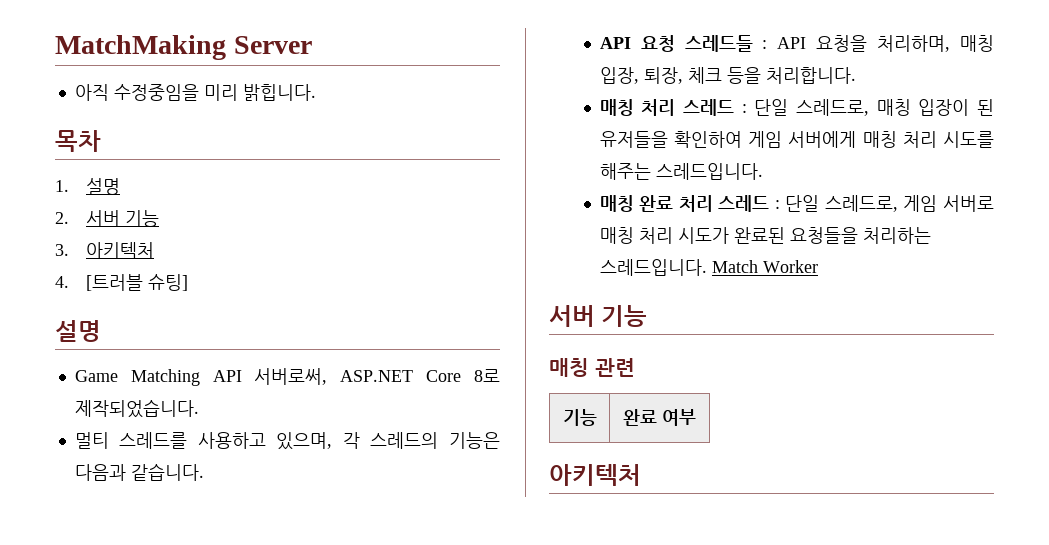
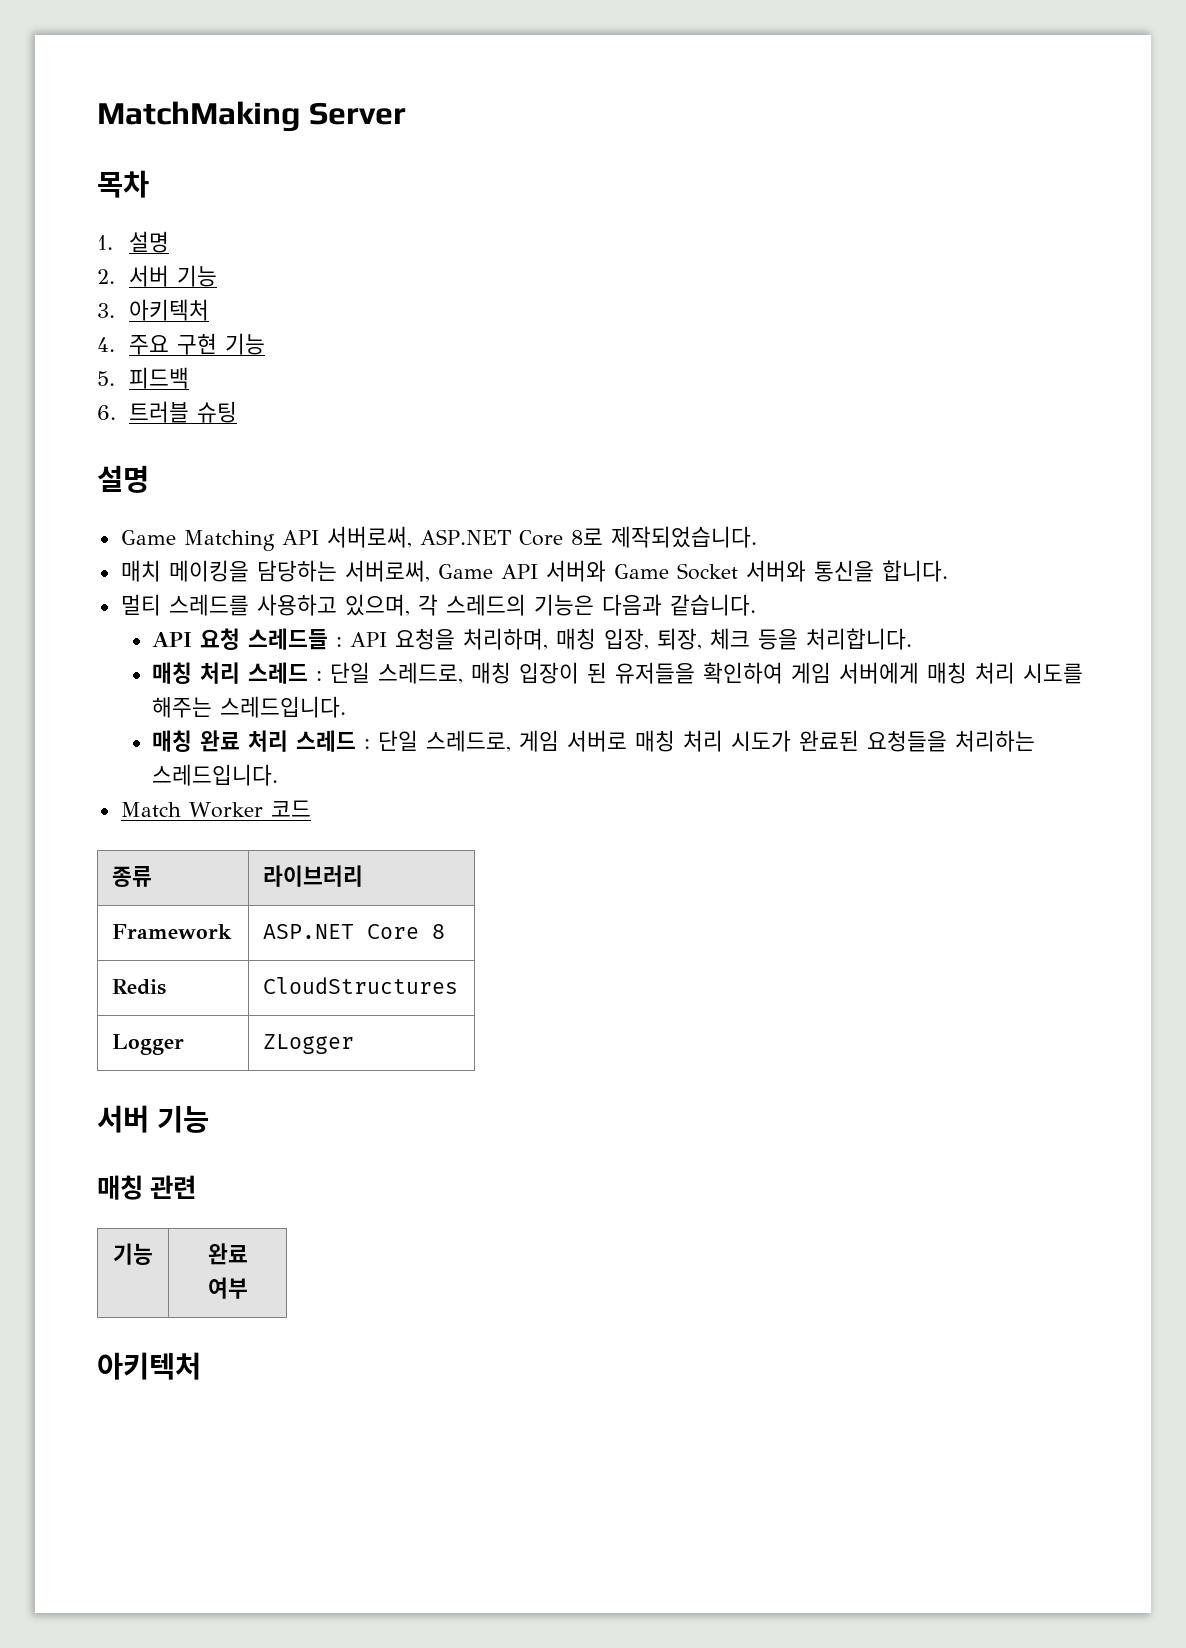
- 아직 수정중임을 미리 밝힙니다.
- 4. [트러블 슈팅]
+ 4. 주요 구현 기능
+ 5. 피드백
+ 6. 트러블 슈팅
+ 매치 메이킹을 담당하는 서버로써, Game API 서버와 Game Socket 서버와 통신을 합니다.
- 매칭 완료 처리 스레드 : 단일 스레드로, 게임 서버로 매칭 처리 시도가 완료된 요청들을 처리하는 스레드입니다. Match Worker
+ 매칭 완료 처리 스레드 : 단일 스레드로, 게임 서버로 매칭 처리 시도가 완료된 요청들을 처리하는 스레드입니다.
+ Match Worker 코드
+ 종류 | 라이브러리
+ Framework | ASP.NET Core 8
+ Redis | CloudStructures
+ Logger | ZLogger

